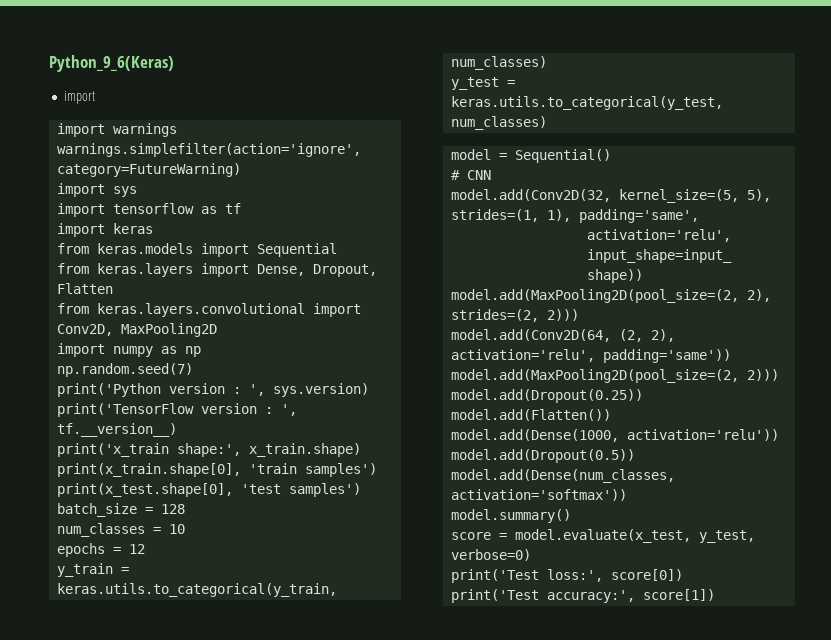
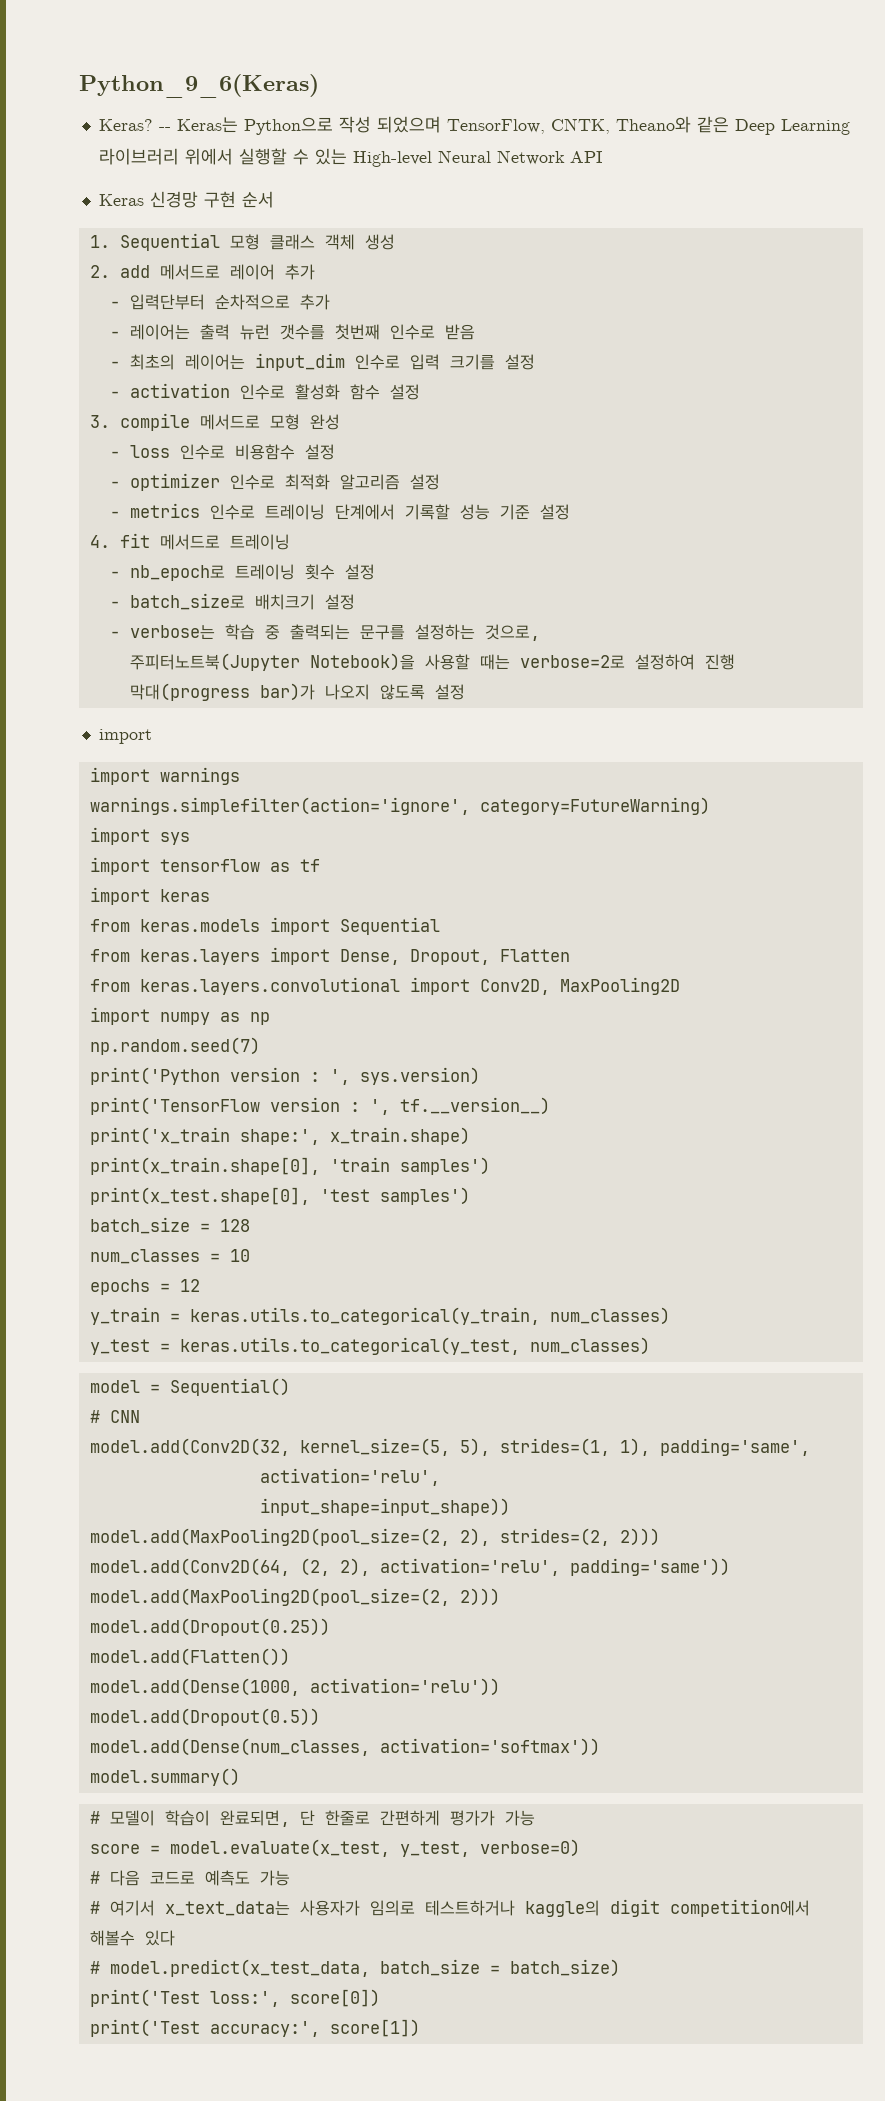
+ Keras? -- Keras는 Python으로 작성 되었으며 TensorFlow, CNTK, Theano와 같은 Deep Learning 라이브러리 위에서 실행할 수 있는 High-level Neural Network API
+ Keras 신경망 구현 순서
+ 1. Sequential 모형 클래스 객체 생성
+ 2. add 메서드로 레이어 추가
+ - 입력단부터 순차적으로 추가
+ - 레이어는 출력 뉴런 갯수를 첫번째 인수로 받음
+ - 최초의 레이어는 input_dim 인수로 입력 크기를 설정
+ - activation 인수로 활성화 함수 설정
+ 3. compile 메서드로 모형 완성
+ - loss 인수로 비용함수 설정
+ - optimizer 인수로 최적화 알고리즘 설정
+ - metrics 인수로 트레이닝 단계에서 기록할 성능 기준 설정
+ 4. fit 메서드로 트레이닝
+ - nb_epoch로 트레이닝 횟수 설정
+ - batch_size로 배치크기 설정
+ - verbose는 학습 중 출력되는 문구를 설정하는 것으로,
+ 주피터노트북(Jupyter Notebook)을 사용할 때는 verbose=2로 설정하여 진행 막대(progress bar)가 나오지 않도록 설정
+ # 모델이 학습이 완료되면, 단 한줄로 간편하게 평가가 가능
+ # 다음 코드로 예측도 가능
+ # 여기서 x_text_data는 사용자가 임의로 테스트하거나 kaggle의 digit competition에서 해볼수 있다
+ # model.predict(x_test_data, batch_size = batch_size)

